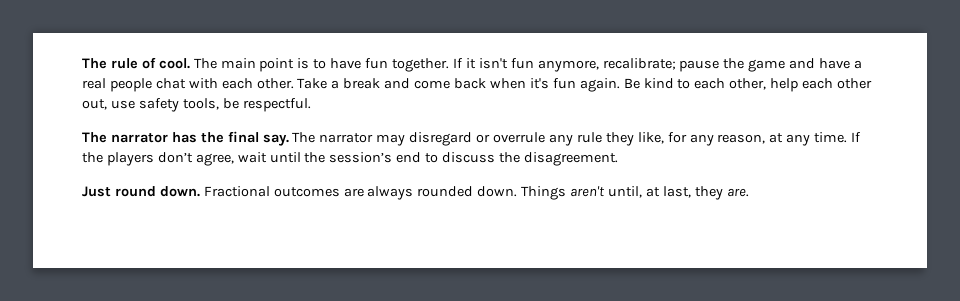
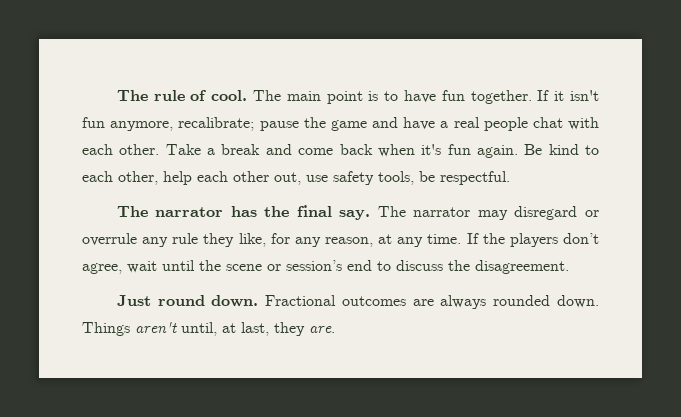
- If the players don’t agree, wait until the session’s end to discuss the disagreement.
+ If the players don’t agree, wait until the scene or session’s end to discuss the disagreement.

